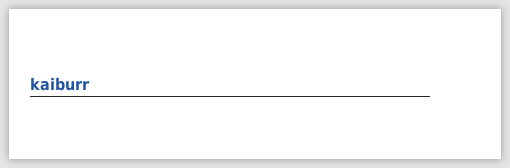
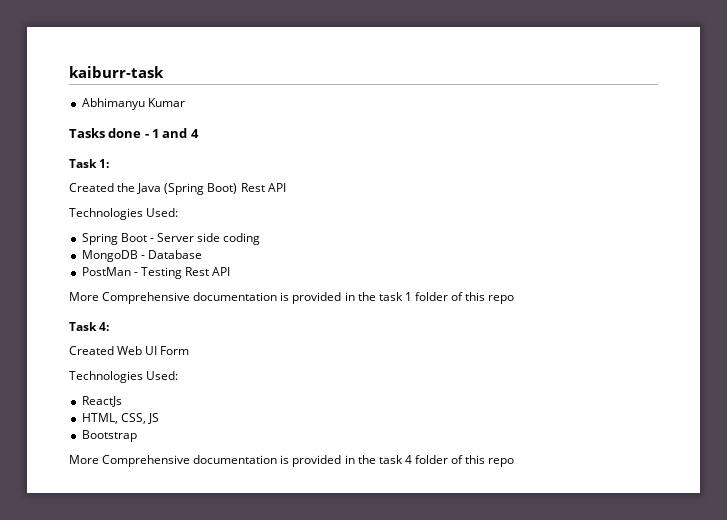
- kaiburr
+ kaiburr-task
+ Abhimanyu Kumar
+ Tasks done - 1 and 4
+ Task 1:
+ Created the Java (Spring Boot) Rest API
+ Technologies Used:
+ Spring Boot - Server side coding
+ MongoDB - Database
+ PostMan - Testing Rest API
+ More Comprehensive documentation is provided in the task 1 folder of this repo
+ Task 4:
+ Created Web UI Form
+ Technologies Used:
+ ReactJs
+ HTML, CSS, JS
+ Bootstrap
+ More Comprehensive documentation is provided in the task 4 folder of this repo

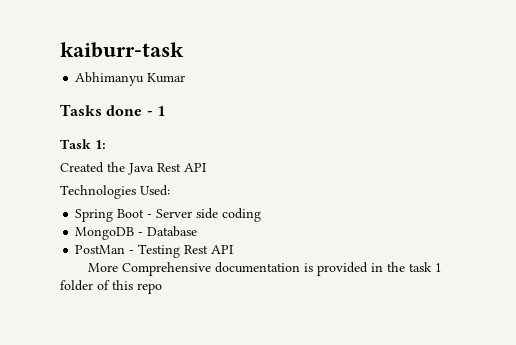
- Tasks done - 1 and 4
+ Tasks done - 1
- Created the Java (Spring Boot) Rest API
+ Created the Java Rest API
- Task 4:
- Created Web UI Form
- Technologies Used:
- ReactJs
- HTML, CSS, JS
- Bootstrap
- More Comprehensive documentation is provided in the task 4 folder of this repo

